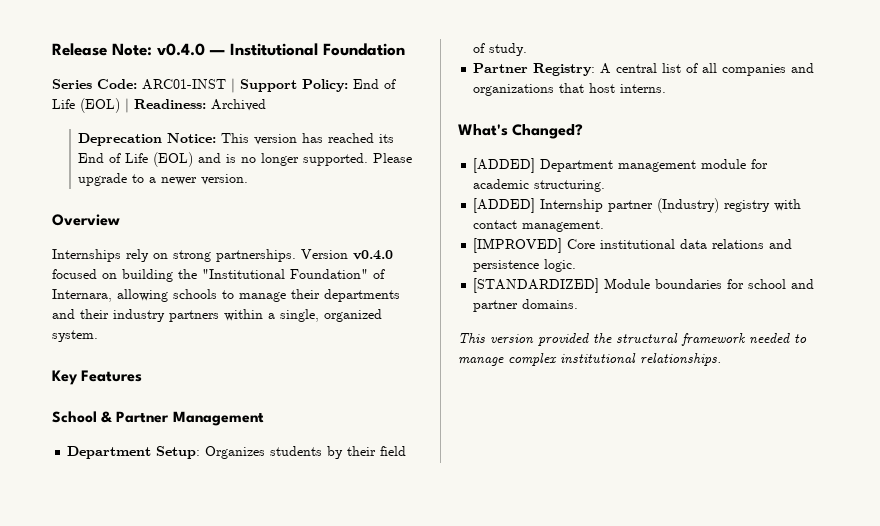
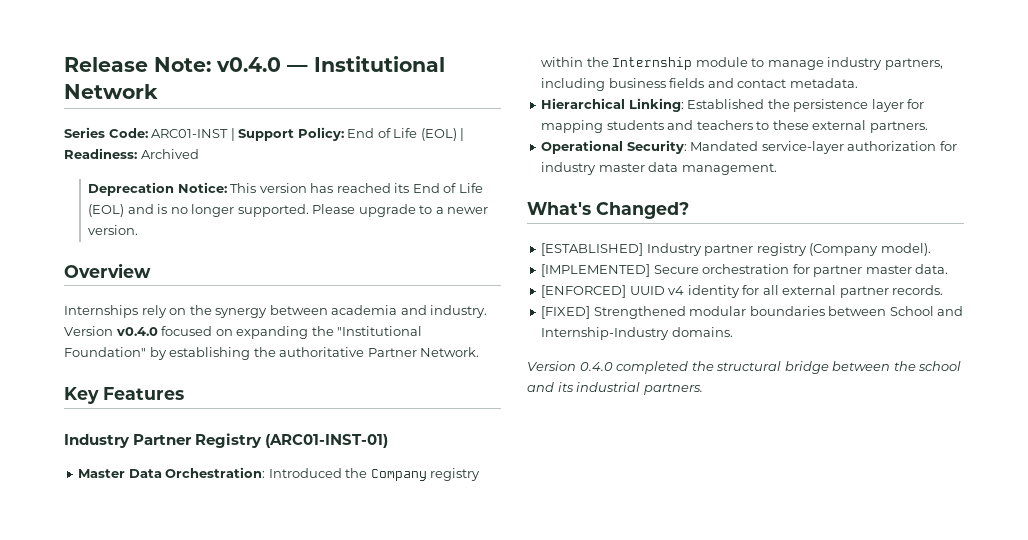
- Release Note: v0.4.0 — Institutional Foundation
+ Release Note: v0.4.0 — Institutional Network
- Internships rely on strong partnerships.
+ Internships rely on the synergy between academia and industry.
- Version v0.4.0 focused on building the "Institutional Foundation" of Internara, allowing schools to manage their departments and their industry partners within a single, organized system.
+ Version v0.4.0 focused on expanding the "Institutional Foundation" by establishing the authoritative Partner Network.
  Key Features
- School & Partner Management
- Department Setup: Organizes students by their field of study.
- Partner Registry: A central list of all companies and organizations that host interns.
+ Industry Partner Registry (ARC01-INST-01)
+ Master Data Orchestration: Introduced the Company registry within the Internship module to manage industry partners, including business fields and contact metadata.
+ Hierarchical Linking: Established the persistence layer for mapping students and teachers to these external partners.
+ Operational Security: Mandated service-layer authorization for industry master data management.
  What's Changed?
- [ADDED] Department management module for academic structuring.
- [ADDED] Internship partner (Industry) registry with contact management.
- [IMPROVED] Core institutional data relations and persistence logic.
- [STANDARDIZED] Module boundaries for school and partner domains.
- This version provided the structural framework needed to manage complex institutional relationships.
+ [ESTABLISHED] Industry partner registry (Company model).
+ [IMPLEMENTED] Secure orchestration for partner master data.
+ [ENFORCED] UUID v4 identity for all external partner records.
+ [FIXED] Strengthened modular boundaries between School and Internship-Industry domains.
+ Version 0.4.0 completed the structural bridge between the school and its industrial partners.

